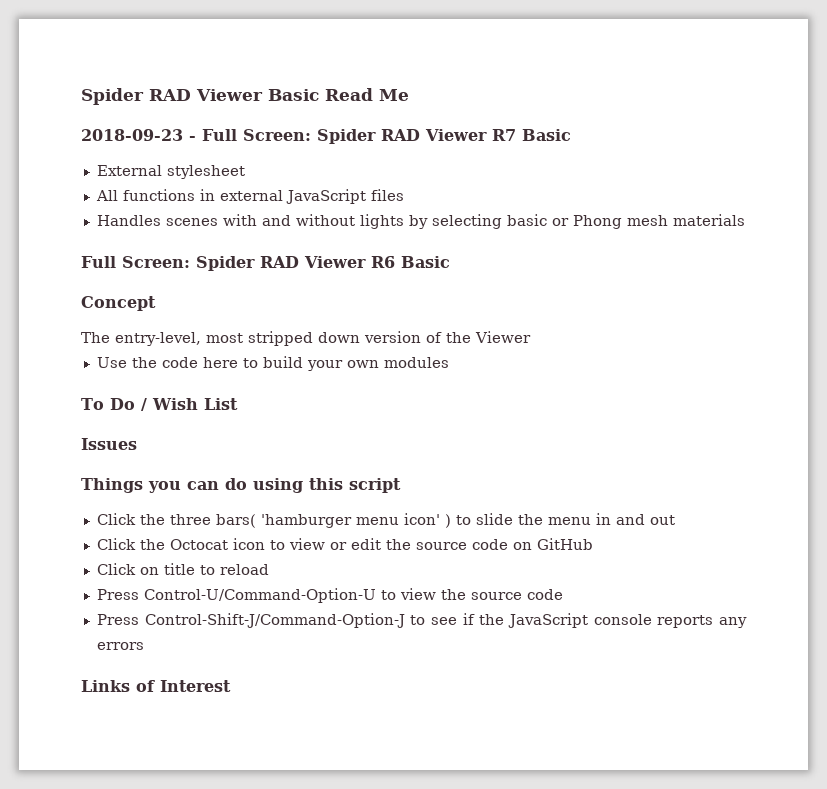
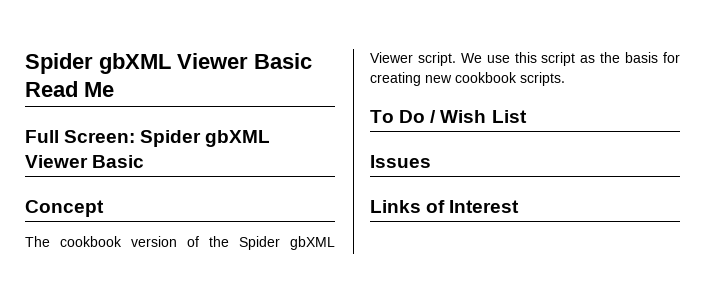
- Spider RAD Viewer Basic Read Me
+ Spider gbXML Viewer Basic Read Me
- 2018-09-23 - Full Screen: Spider RAD Viewer R7 Basic
- External stylesheet
- All functions in external JavaScript files
- Handles scenes with and without lights by selecting basic or Phong mesh materials
- Full Screen: Spider RAD Viewer R6 Basic
+ Full Screen: Spider gbXML Viewer Basic
- The entry-level, most stripped down version of the Viewer
- Use the code here to build your own modules
+ The cookbook version of the Spider gbXML Viewer script. We use this script as the basis for creating new cookbook scripts.
- Things you can do using this script
- Click the three bars( 'hamburger menu icon' ) to slide the menu in and out
- Click the Octocat icon to view or edit the source code on GitHub
- Click on title to reload
- Press Control-U/Command-Option-U to view the source code
- Press Control-Shift-J/Command-Option-J to see if the JavaScript console reports any errors

